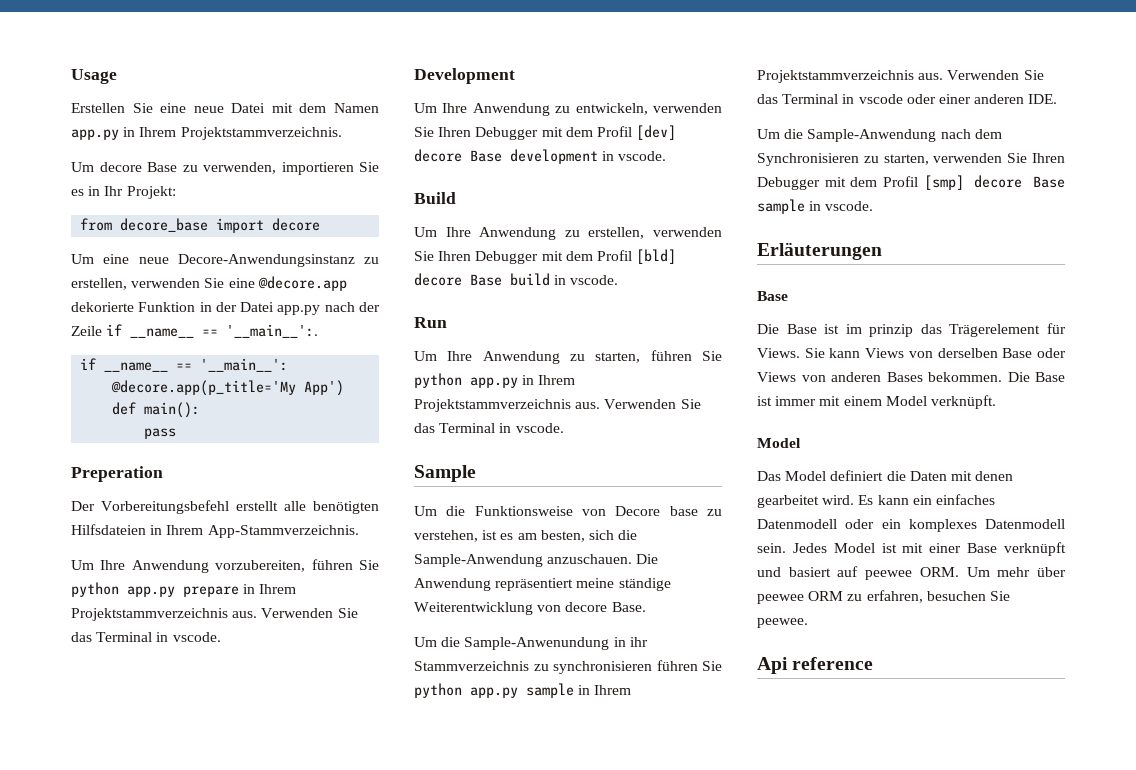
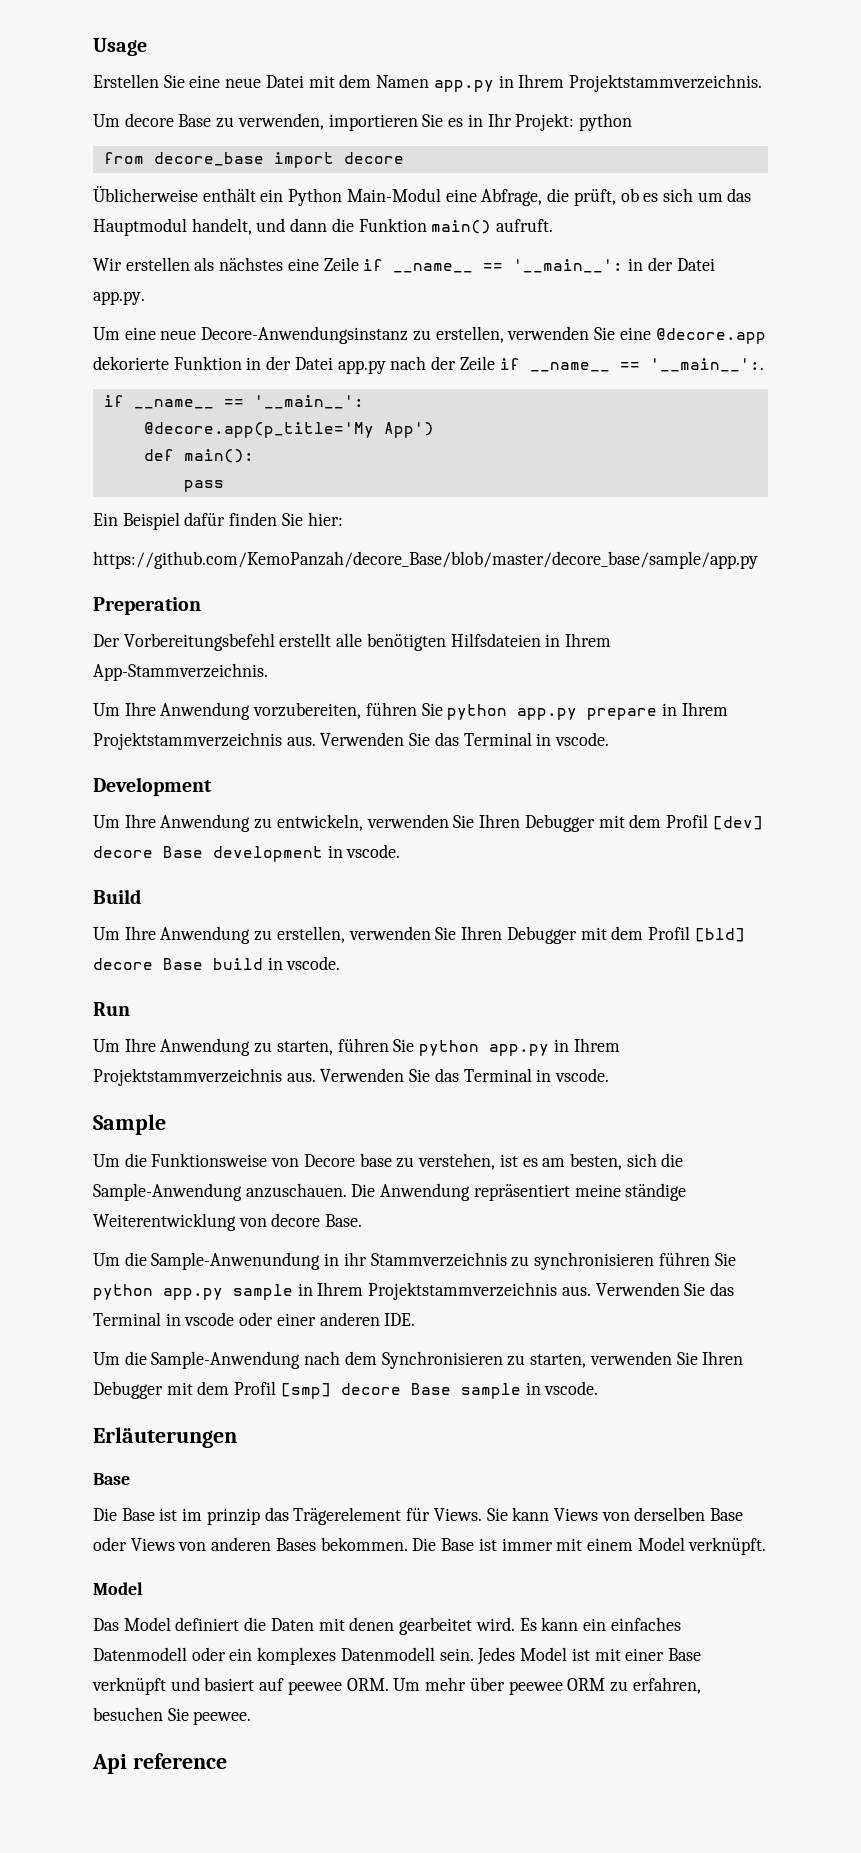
- Um decore Base zu verwenden, importieren Sie es in Ihr Projekt:
+ Um decore Base zu verwenden, importieren Sie es in Ihr Projekt: python
+ Üblicherweise enthält ein Python Main-Modul eine Abfrage, die prüft, ob es sich um das Hauptmodul handelt, und dann die Funktion main() aufruft.
+ Wir erstellen als nächstes eine Zeile if __name__ == '__main__': in der Datei app.py.
+ Ein Beispiel dafür finden Sie hier:
+ https://github.com/KemoPanzah/decore_Base/blob/master/decore_base/sample/app.py

